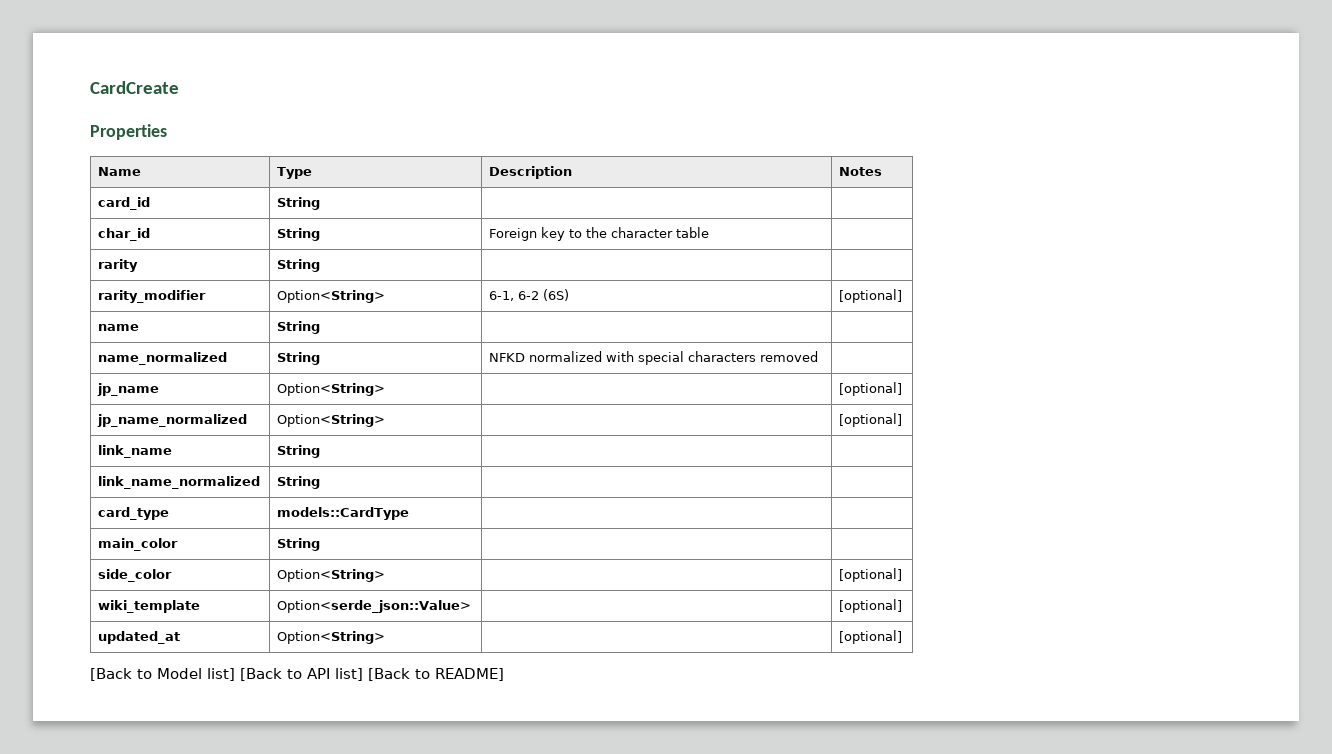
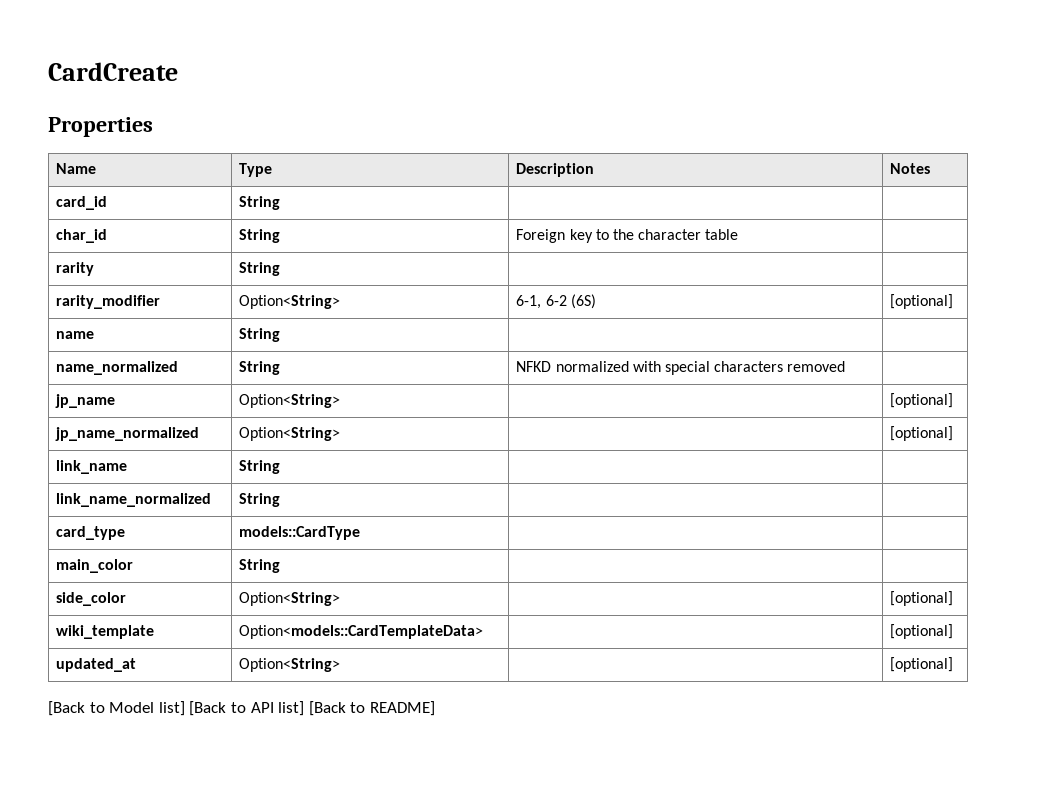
- wiki_template | Option<serde_json::Value> | | [optional]
+ wiki_template | Option<models::CardTemplateData> | | [optional]

